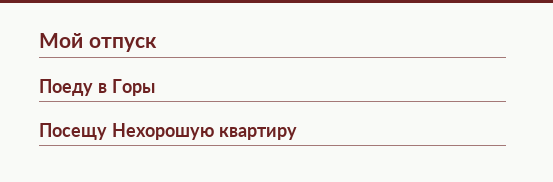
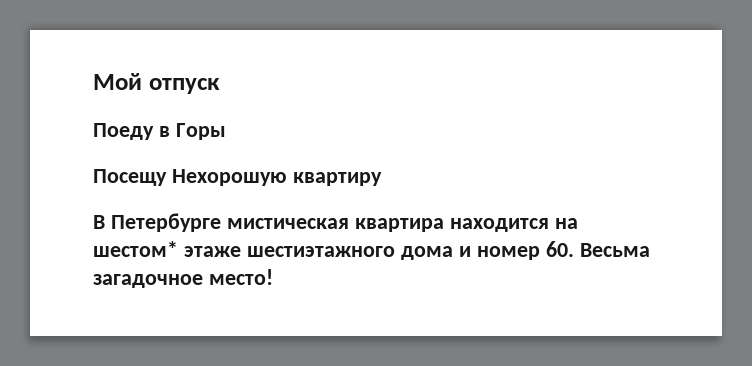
+ В Петербурге мистическая квартира находится на шестом* этаже шестиэтажного дома и номер 60. Весьма загадочное место!

